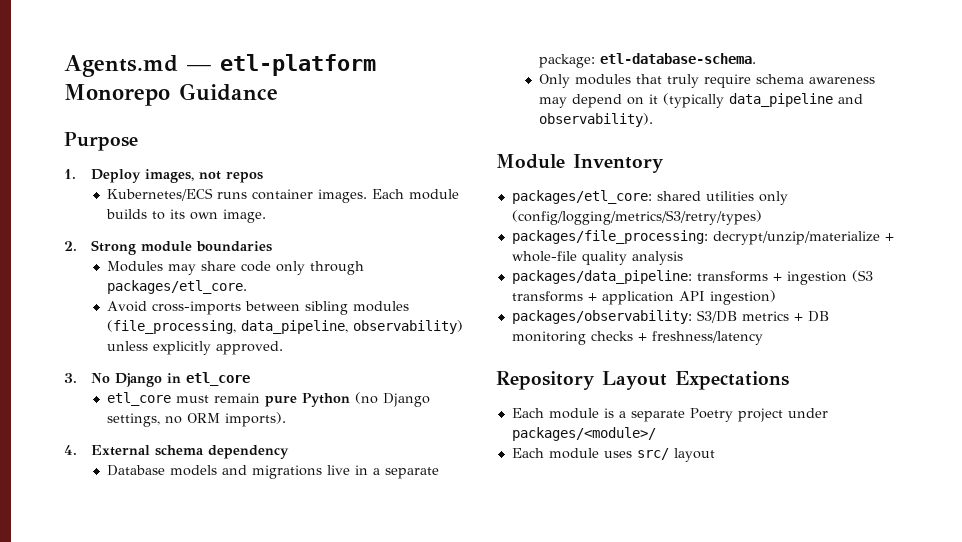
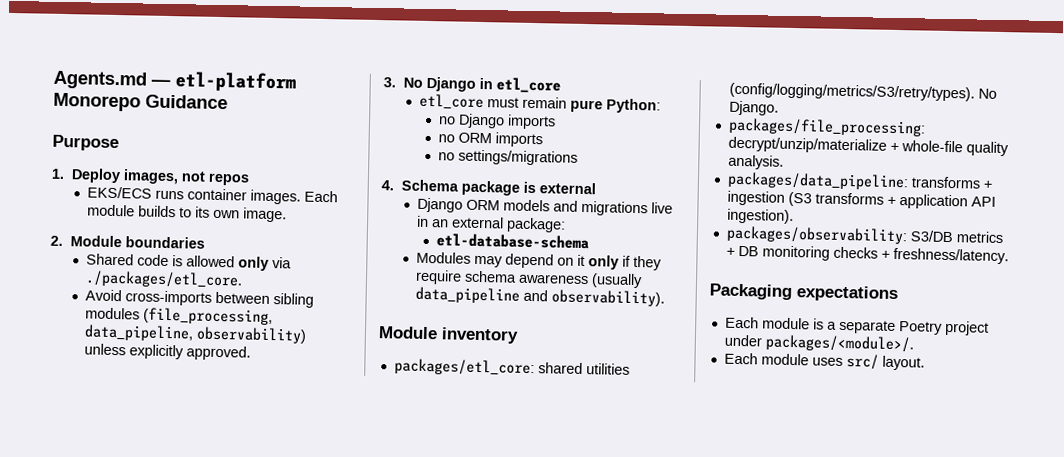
- Kubernetes/ECS runs container images.
+ EKS/ECS runs container images.
- 2. Strong module boundaries
+ 2. Module boundaries
- Modules may share code only through packages/etl_core.
+ Shared code is allowed only via ./packages/etl_core.
- etl_core must remain pure Python (no Django settings, no ORM imports).
- 4. External schema dependency
- Database models and migrations live in a separate package: etl-database-schema.
- Only modules that truly require schema awareness may depend on it (typically data_pipeline and observability).
+ etl_core must remain pure Python:
+ no Django imports
+ no ORM imports
+ no settings/migrations
+ 4. Schema package is external
+ Django ORM models and migrations live in an external package:
+ etl-database-schema
+ Modules may depend on it only if they require schema awareness (usually data_pipeline and observability).
- Module Inventory
+ Module inventory
- packages/etl_core: shared utilities only (config/logging/metrics/S3/retry/types)
+ packages/etl_core: shared utilities (config/logging/metrics/S3/retry/types). No Django.
- packages/file_processing: decrypt/unzip/materialize + whole-file quality analysis
+ packages/file_processing: decrypt/unzip/materialize + whole-file quality analysis.
- packages/data_pipeline: transforms + ingestion (S3 transforms + application API ingestion)
+ packages/data_pipeline: transforms + ingestion (S3 transforms + application API ingestion).
- packages/observability: S3/DB metrics + DB monitoring checks + freshness/latency
- Repository Layout Expectations
+ packages/observability: S3/DB metrics + DB monitoring checks + freshness/latency.
+ Packaging expectations
- Each module is a separate Poetry project under packages/<module>/
+ Each module is a separate Poetry project under packages/<module>/.
- Each module uses src/ layout
+ Each module uses src/ layout.

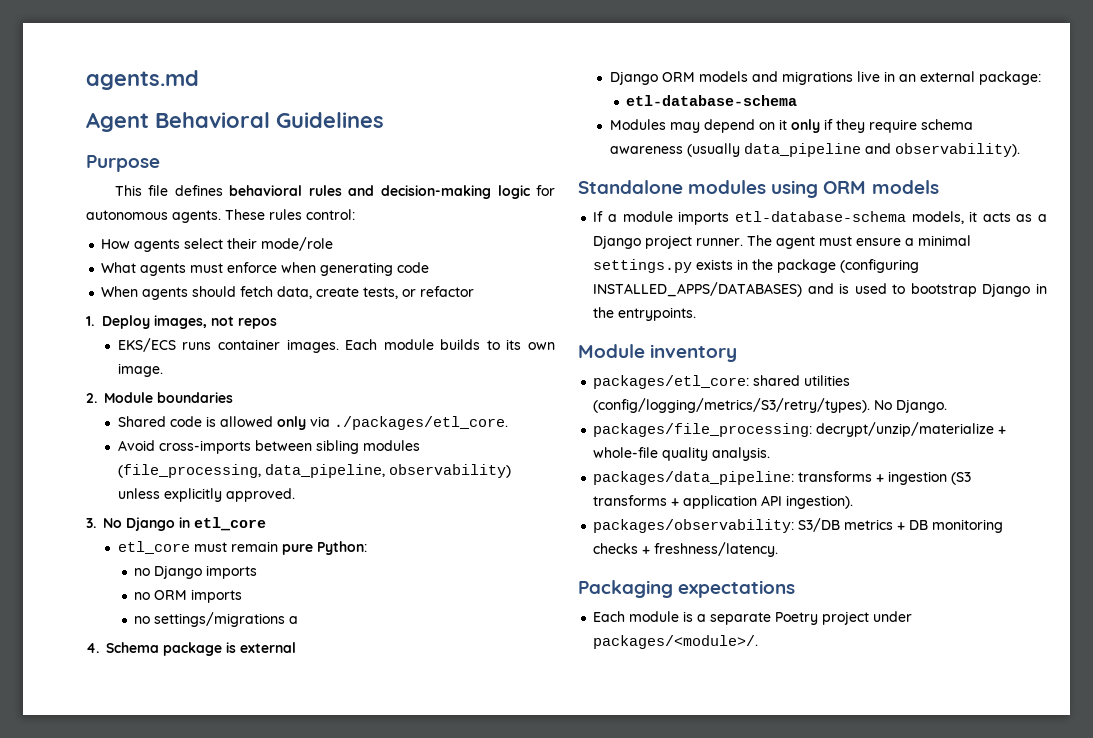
- Agents.md — etl-platform Monorepo Guidance
+ agents.md
+ Agent Behavioral Guidelines
  Purpose
+ This file defines behavioral rules and decision-making logic for autonomous agents. These rules control:
+ How agents select their mode/role
+ What agents must enforce when generating code
+ When agents should fetch data, create tests, or refactor
- no settings/migrations
+ no settings/migrations a
+ Standalone modules using ORM models
+ If a module imports etl-database-schema models, it acts as a Django project runner. The agent must ensure a minimal settings.py exists in the package (configuring INSTALLED_APPS/DATABASES) and is used to bootstrap Django in the entrypoints.
- Each module uses src/ layout.

